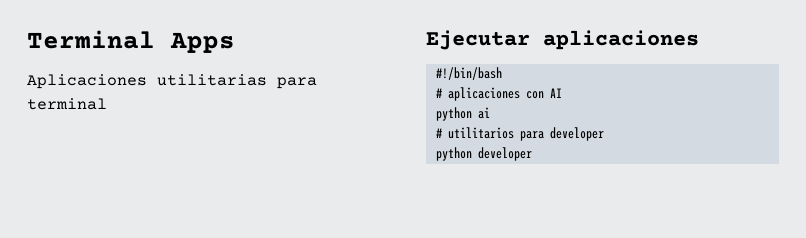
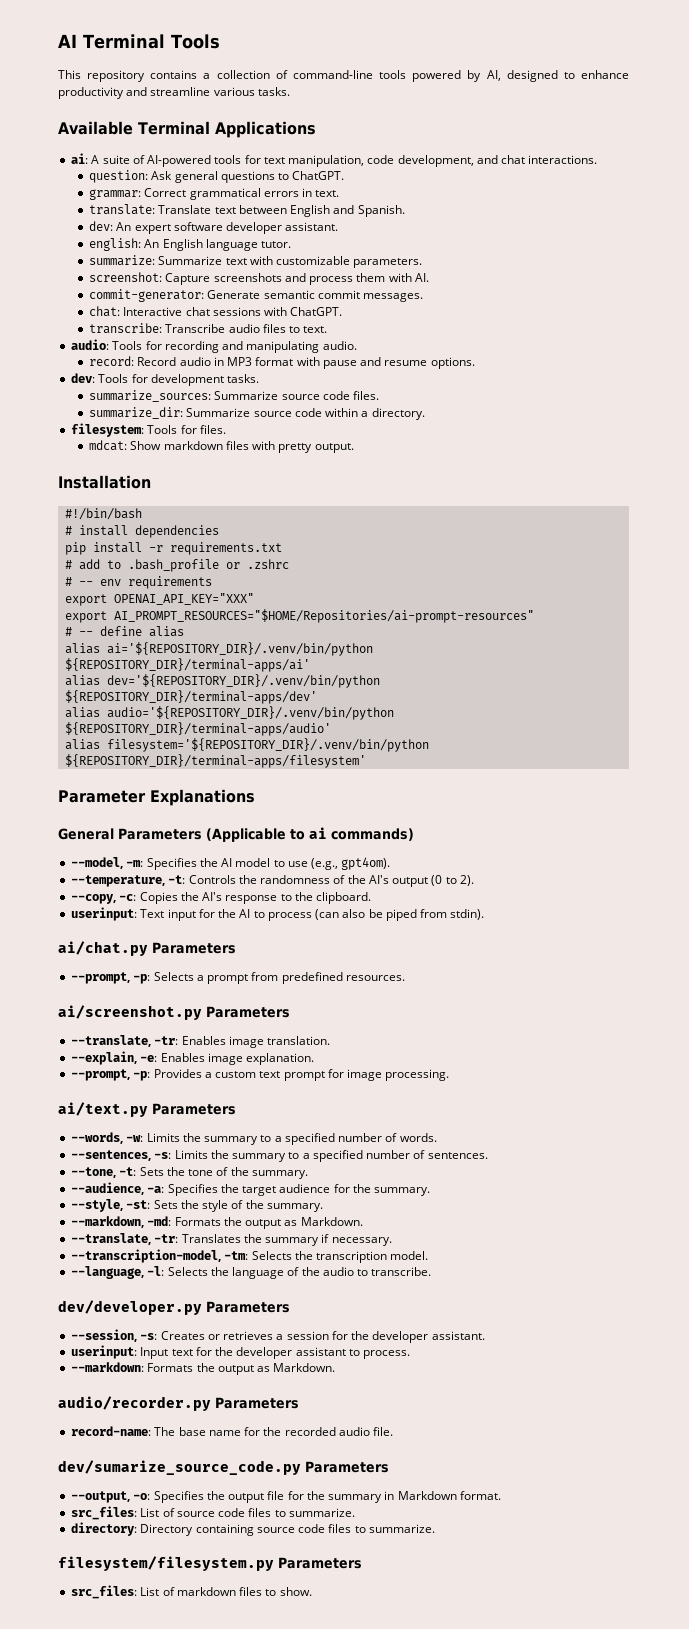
- Terminal Apps
- Aplicaciones utilitarias para terminal
- Ejecutar aplicaciones
+ AI Terminal Tools
+ This repository contains a collection of command-line tools powered by AI, designed to enhance productivity and streamline various tasks.
+ Available Terminal Applications
+ ai: A suite of AI-powered tools for text manipulation, code development, and chat interactions.
+ question: Ask general questions to ChatGPT.
+ grammar: Correct grammatical errors in text.
+ translate: Translate text between English and Spanish.
+ dev: An expert software developer assistant.
+ english: An English language tutor.
+ summarize: Summarize text with customizable parameters.
+ screenshot: Capture screenshots and process them with AI.
+ commit-generator: Generate semantic commit messages.
+ chat: Interactive chat sessions with ChatGPT.
+ transcribe: Transcribe audio files to text.
+ audio: Tools for recording and manipulating audio.
+ record: Record audio in MP3 format with pause and resume options.
+ dev: Tools for development tasks.
+ summarize_sources: Summarize source code files.
+ summarize_dir: Summarize source code within a directory.
+ filesystem: Tools for files.
+ mdcat: Show markdown files with pretty output.
+ Installation
  #!/bin/bash
- # aplicaciones con AI
- python ai
- # utilitarios para developer
- python developer
+ # install dependencies
+ pip install -r requirements.txt
+ # add to .bash_profile or .zshrc
+ # -- env requirements
+ export OPENAI_API_KEY="XXX"
+ export AI_PROMPT_RESOURCES="$HOME/Repositories/ai-prompt-resources"
+ # -- define alias
+ alias ai='${REPOSITORY_DIR}/.venv/bin/python ${REPOSITORY_DIR}/terminal-apps/ai'
+ alias dev='${REPOSITORY_DIR}/.venv/bin/python ${REPOSITORY_DIR}/terminal-apps/dev'
+ alias audio='${REPOSITORY_DIR}/.venv/bin/python ${REPOSITORY_DIR}/terminal-apps/audio'
+ alias filesystem='${REPOSITORY_DIR}/.venv/bin/python ${REPOSITORY_DIR}/terminal-apps/filesystem'
+ Parameter Explanations
+ General Parameters (Applicable to ai commands)
+ --model, -m: Specifies the AI model to use (e.g., gpt4om).
+ --temperature, -t: Controls the randomness of the AI's output (0 to 2).
+ --copy, -c: Copies the AI's response to the clipboard.
+ userinput: Text input for the AI to process (can also be piped from stdin).
+ ai/chat.py Parameters
+ --prompt, -p: Selects a prompt from predefined resources.
+ ai/screenshot.py Parameters
+ --translate, -tr: Enables image translation.
+ --explain, -e: Enables image explanation.
+ --prompt, -p: Provides a custom text prompt for image processing.
+ ai/text.py Parameters
+ --words, -w: Limits the summary to a specified number of words.
+ --sentences, -s: Limits the summary to a specified number of sentences.
+ --tone, -t: Sets the tone of the summary.
+ --audience, -a: Specifies the target audience for the summary.
+ --style, -st: Sets the style of the summary.
+ --markdown, -md: Formats the output as Markdown.
+ --translate, -tr: Translates the summary if necessary.
+ --transcription-model, -tm: Selects the transcription model.
+ --language, -l: Selects the language of the audio to transcribe.
+ dev/developer.py Parameters
+ --session, -s: Creates or retrieves a session for the developer assistant.
+ userinput: Input text for the developer assistant to process.
+ --markdown: Formats the output as Markdown.
+ audio/recorder.py Parameters
+ record-name: The base name for the recorded audio file.
+ dev/sumarize_source_code.py Parameters
+ --output, -o: Specifies the output file for the summary in Markdown format.
+ src_files: List of source code files to summarize.
+ directory: Directory containing source code files to summarize.
+ filesystem/filesystem.py Parameters
+ src_files: List of markdown files to show.

